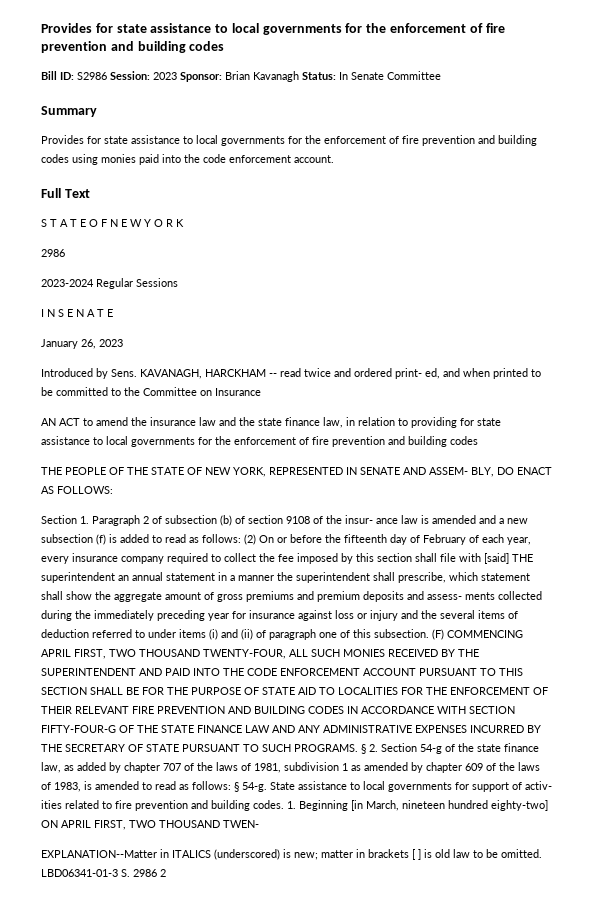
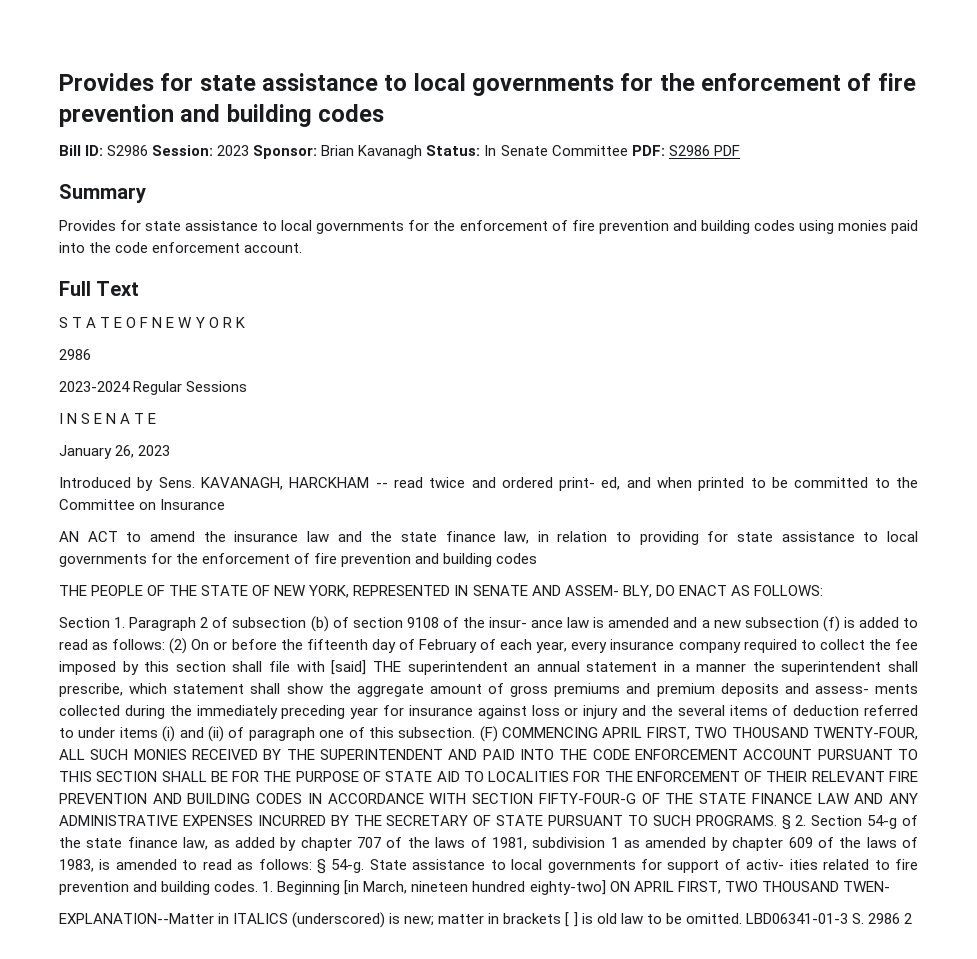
- Bill ID: S2986 Session: 2023 Sponsor: Brian Kavanagh Status: In Senate Committee
+ Bill ID: S2986 Session: 2023 Sponsor: Brian Kavanagh Status: In Senate Committee PDF: S2986 PDF

